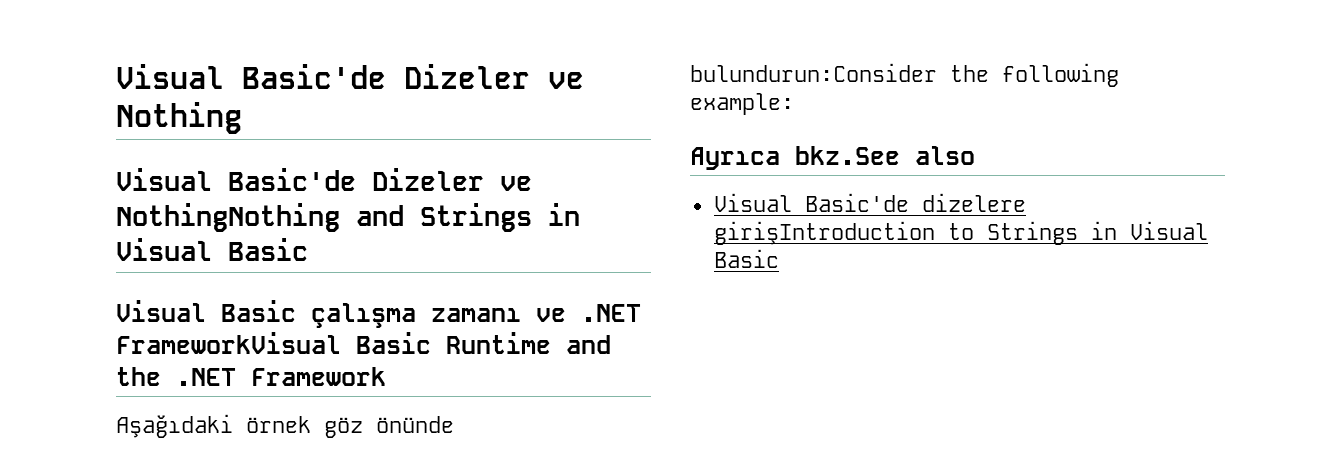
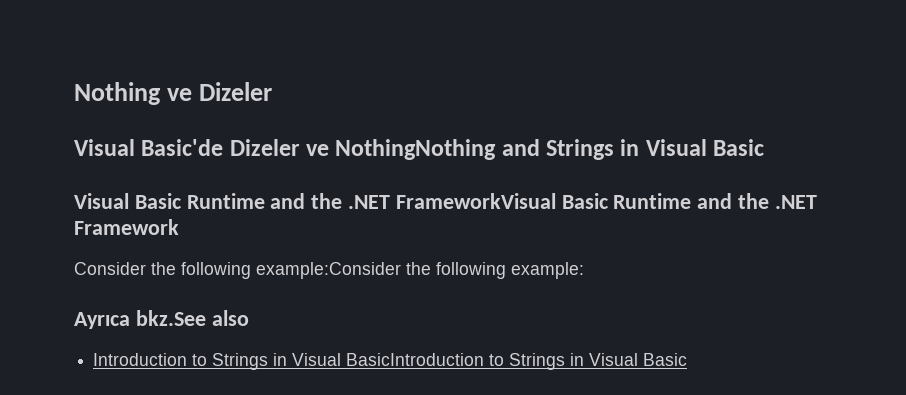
- Visual Basic'de Dizeler ve Nothing
+ Nothing ve Dizeler
- Visual Basic çalışma zamanı ve .NET FrameworkVisual Basic Runtime and the .NET Framework
+ Visual Basic Runtime and the .NET FrameworkVisual Basic Runtime and the .NET Framework
- Aşağıdaki örnek göz önünde bulundurun:Consider the following example:
+ Consider the following example:Consider the following example:
- Visual Basic'de dizelere girişIntroduction to Strings in Visual Basic
+ Introduction to Strings in Visual BasicIntroduction to Strings in Visual Basic

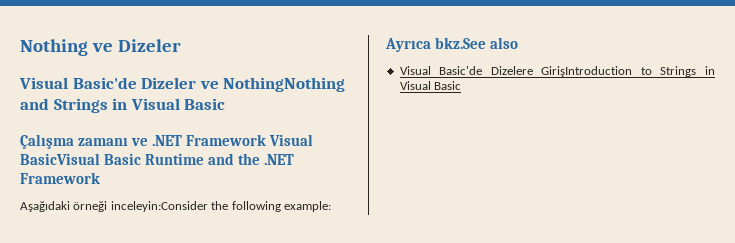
- Visual Basic Runtime and the .NET FrameworkVisual Basic Runtime and the .NET Framework
+ Çalışma zamanı ve .NET Framework Visual BasicVisual Basic Runtime and the .NET Framework
- Consider the following example:Consider the following example:
+ Aşağıdaki örneği inceleyin:Consider the following example:
- Introduction to Strings in Visual BasicIntroduction to Strings in Visual Basic
+ Visual Basic'de Dizelere GirişIntroduction to Strings in Visual Basic

